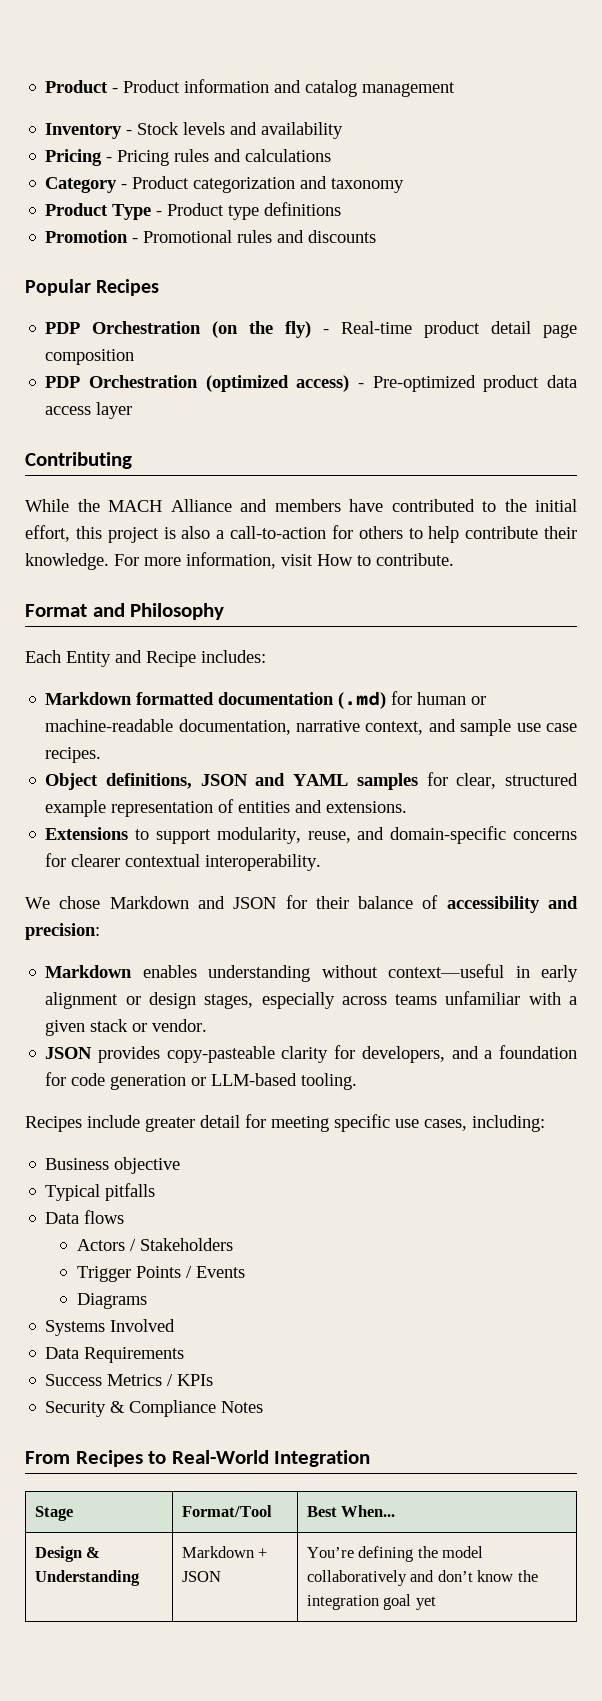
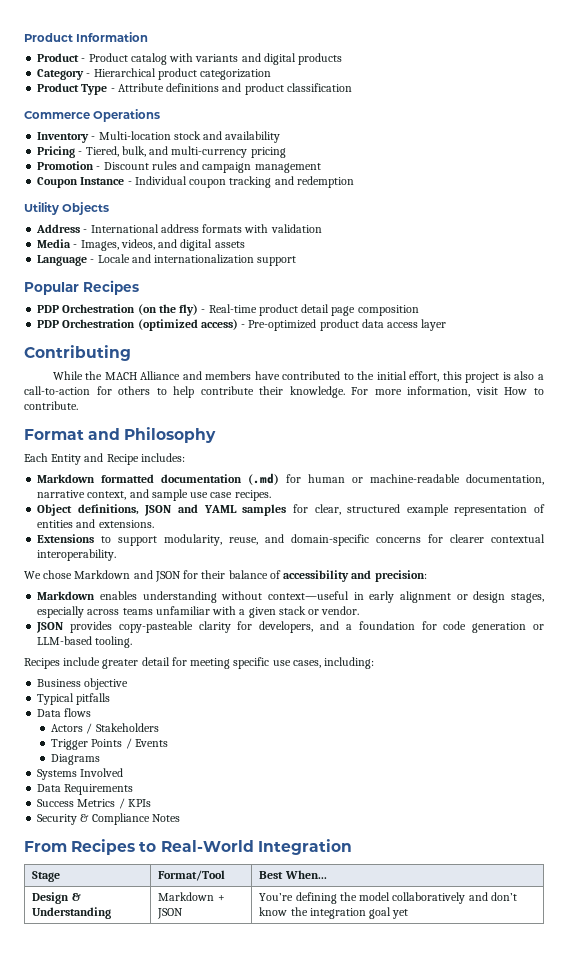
- Product - Product information and catalog management
+ Product Information
+ Product - Product catalog with variants and digital products
+ Category - Hierarchical product categorization
+ Product Type - Attribute definitions and product classification
+ Commerce Operations
- Inventory - Stock levels and availability
+ Inventory - Multi-location stock and availability
- Pricing - Pricing rules and calculations
- Category - Product categorization and taxonomy
- Product Type - Product type definitions
+ Pricing - Tiered, bulk, and multi-currency pricing
- Promotion - Promotional rules and discounts
+ Promotion - Discount rules and campaign management
+ Coupon Instance - Individual coupon tracking and redemption
+ Utility Objects
+ Address - International address formats with validation
+ Media - Images, videos, and digital assets
+ Language - Locale and internationalization support

